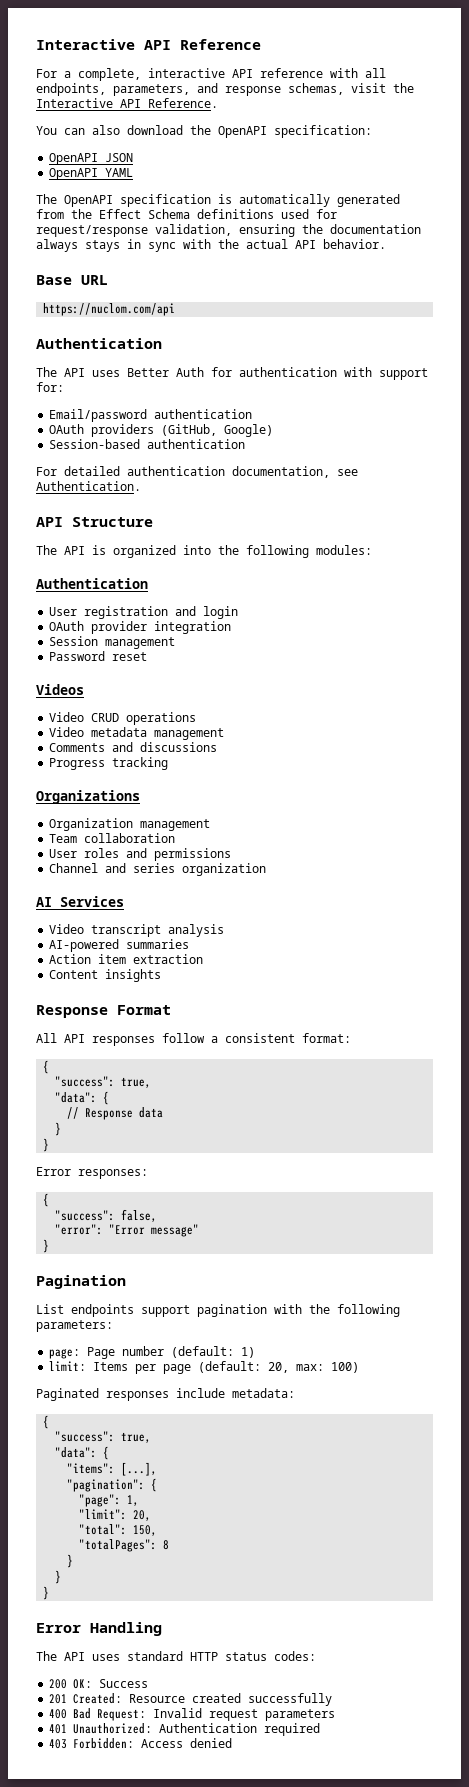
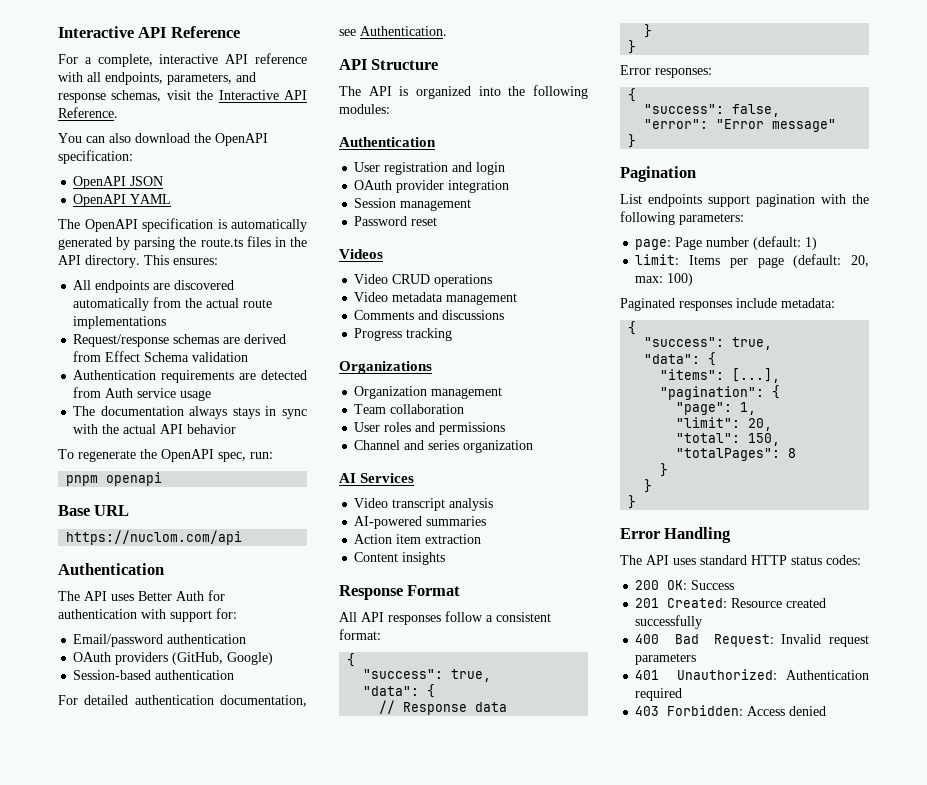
- The OpenAPI specification is automatically generated from the Effect Schema definitions used for request/response validation, ensuring the documentation always stays in sync with the actual API behavior.
+ The OpenAPI specification is automatically generated by parsing the route.ts files in the API directory. This ensures:
+ All endpoints are discovered automatically from the actual route implementations
+ Request/response schemas are derived from Effect Schema validation
+ Authentication requirements are detected from Auth service usage
+ The documentation always stays in sync with the actual API behavior
+ To regenerate the OpenAPI spec, run:
+ pnpm openapi

